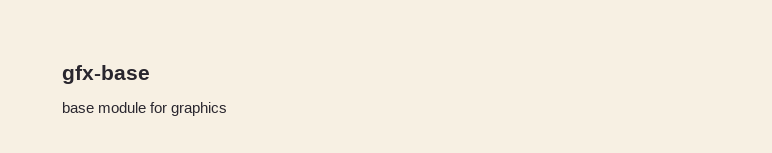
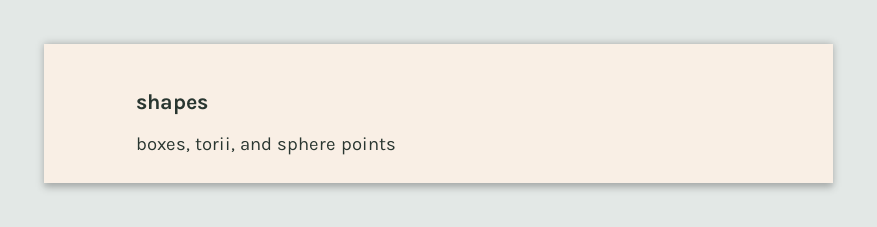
- gfx-base
- base module for graphics
+ shapes
+ boxes, torii, and sphere points

